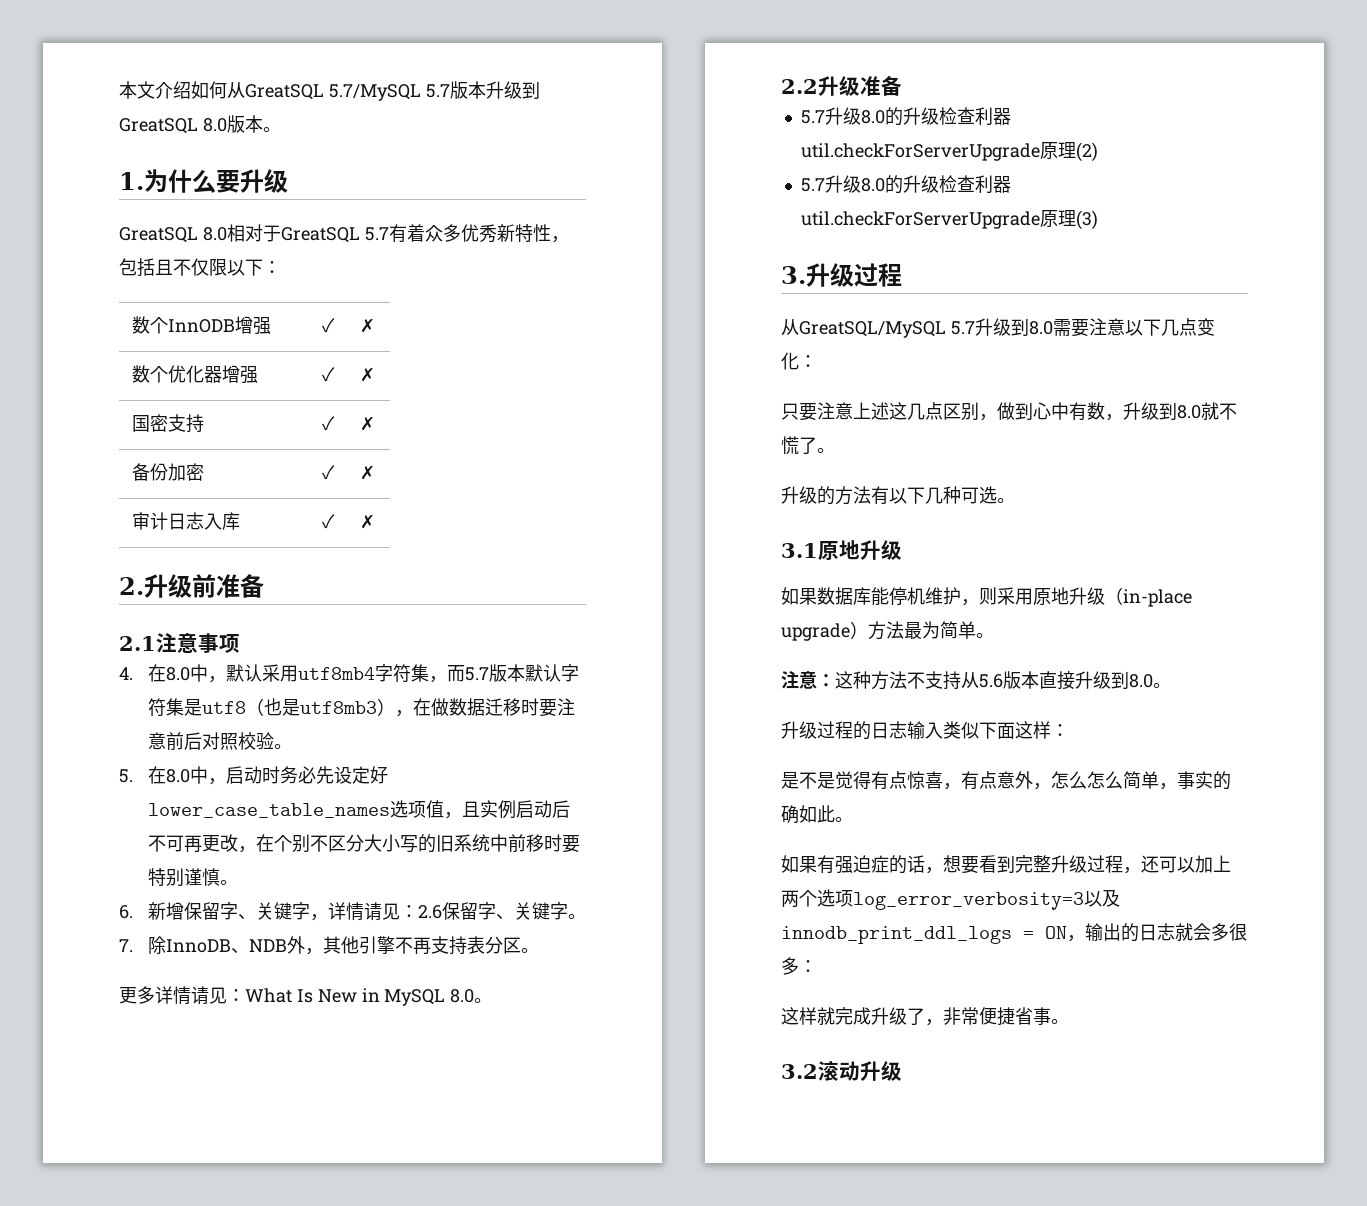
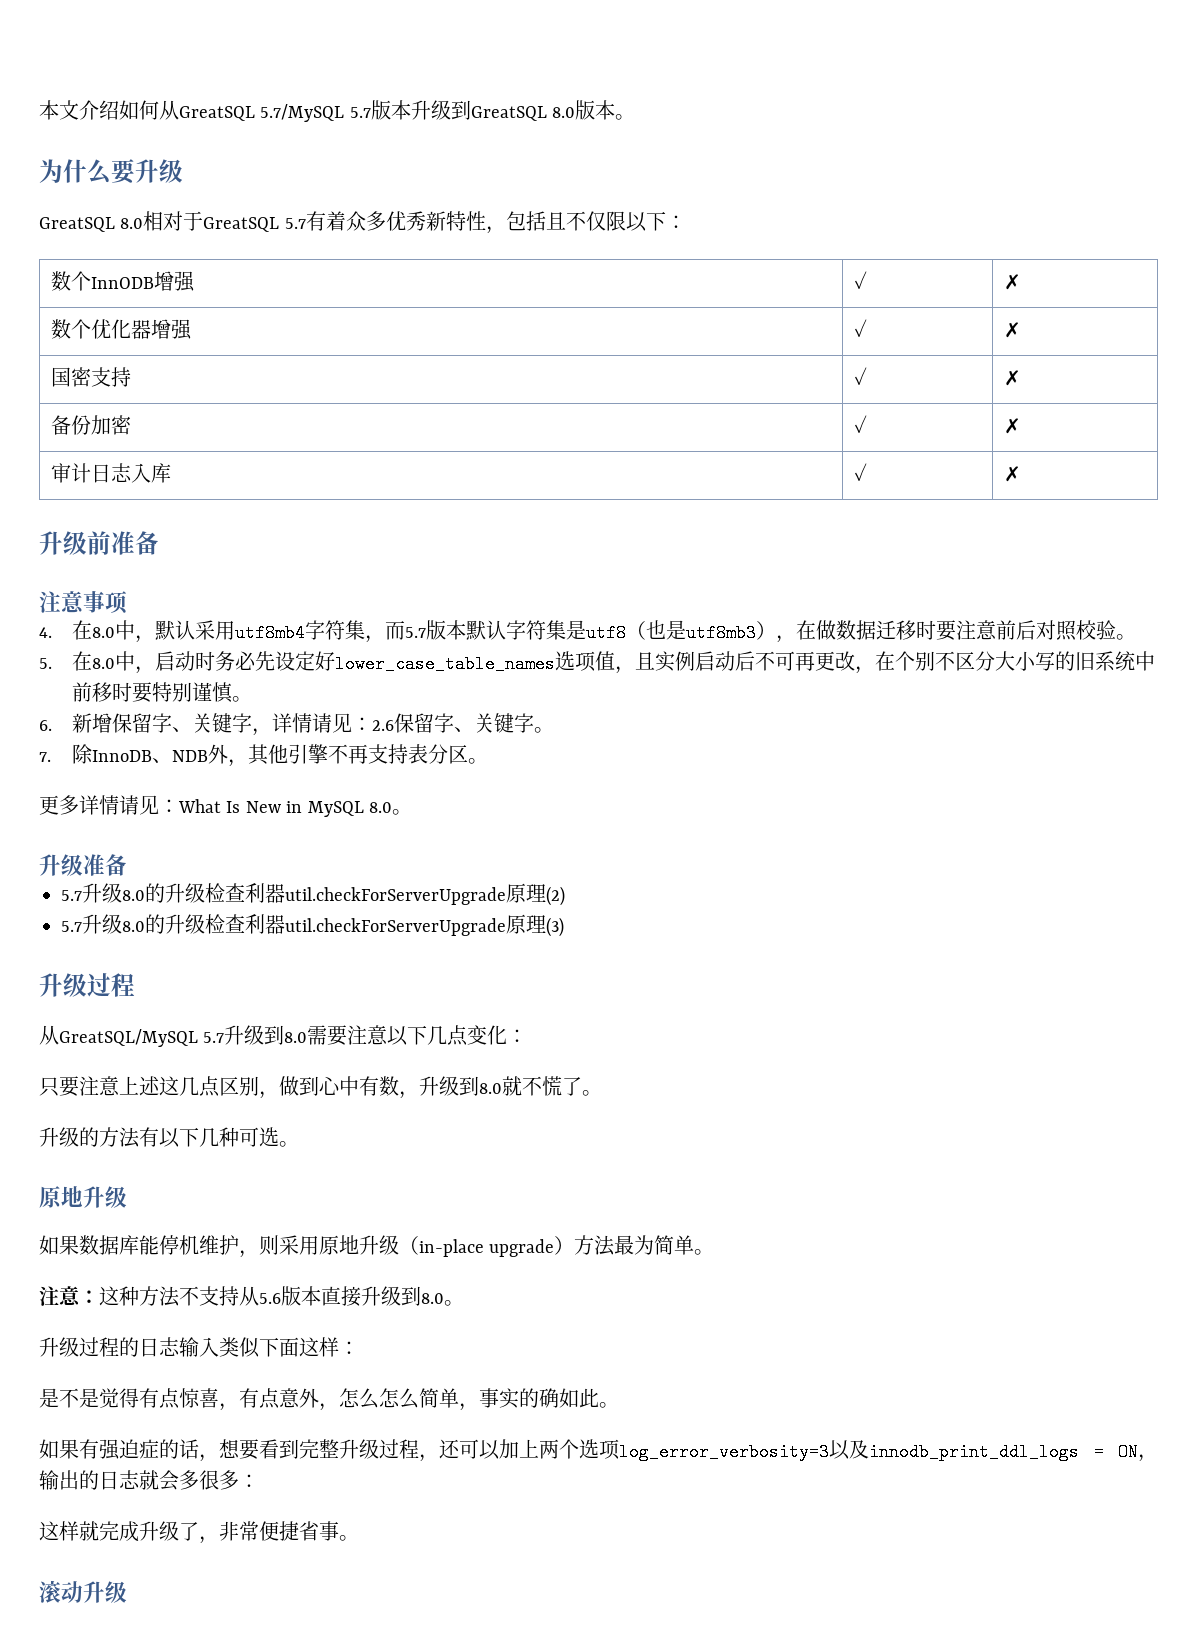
- 1.为什么要升级
+ 为什么要升级
- 2.升级前准备
+ 升级前准备
- 2.1注意事项
+ 注意事项
- 2.2升级准备
+ 升级准备
  5.7升级8.0的升级检查利器util.checkForServerUpgrade原理(3)
- 3.升级过程
+ 升级过程
  升级的方法有以下几种可选。
- 3.1原地升级
+ 原地升级
- 3.2滚动升级
+ 滚动升级

